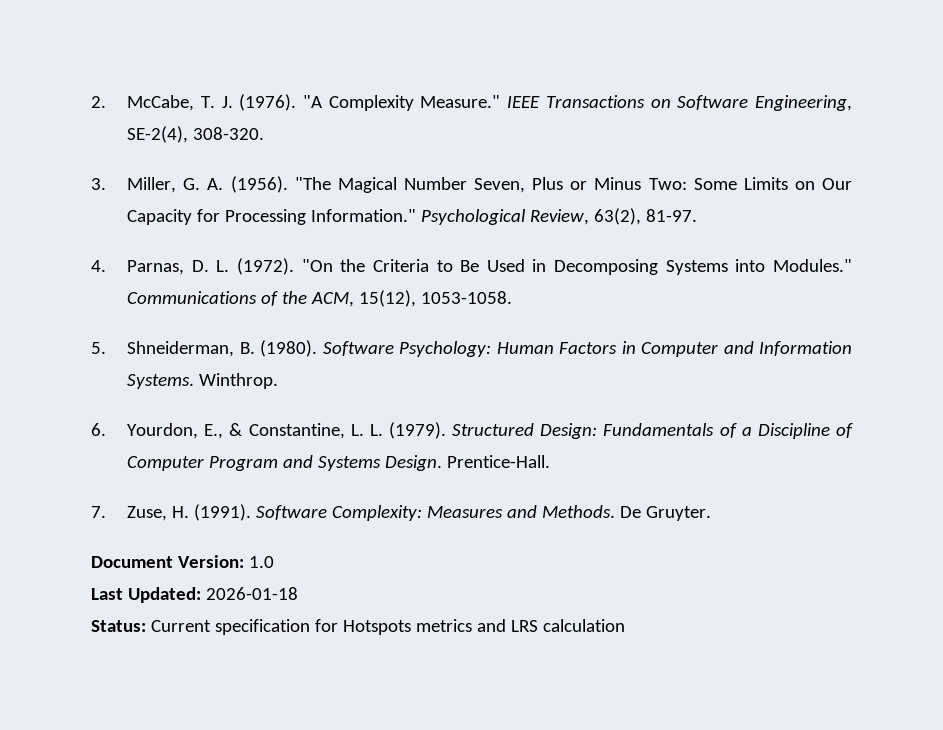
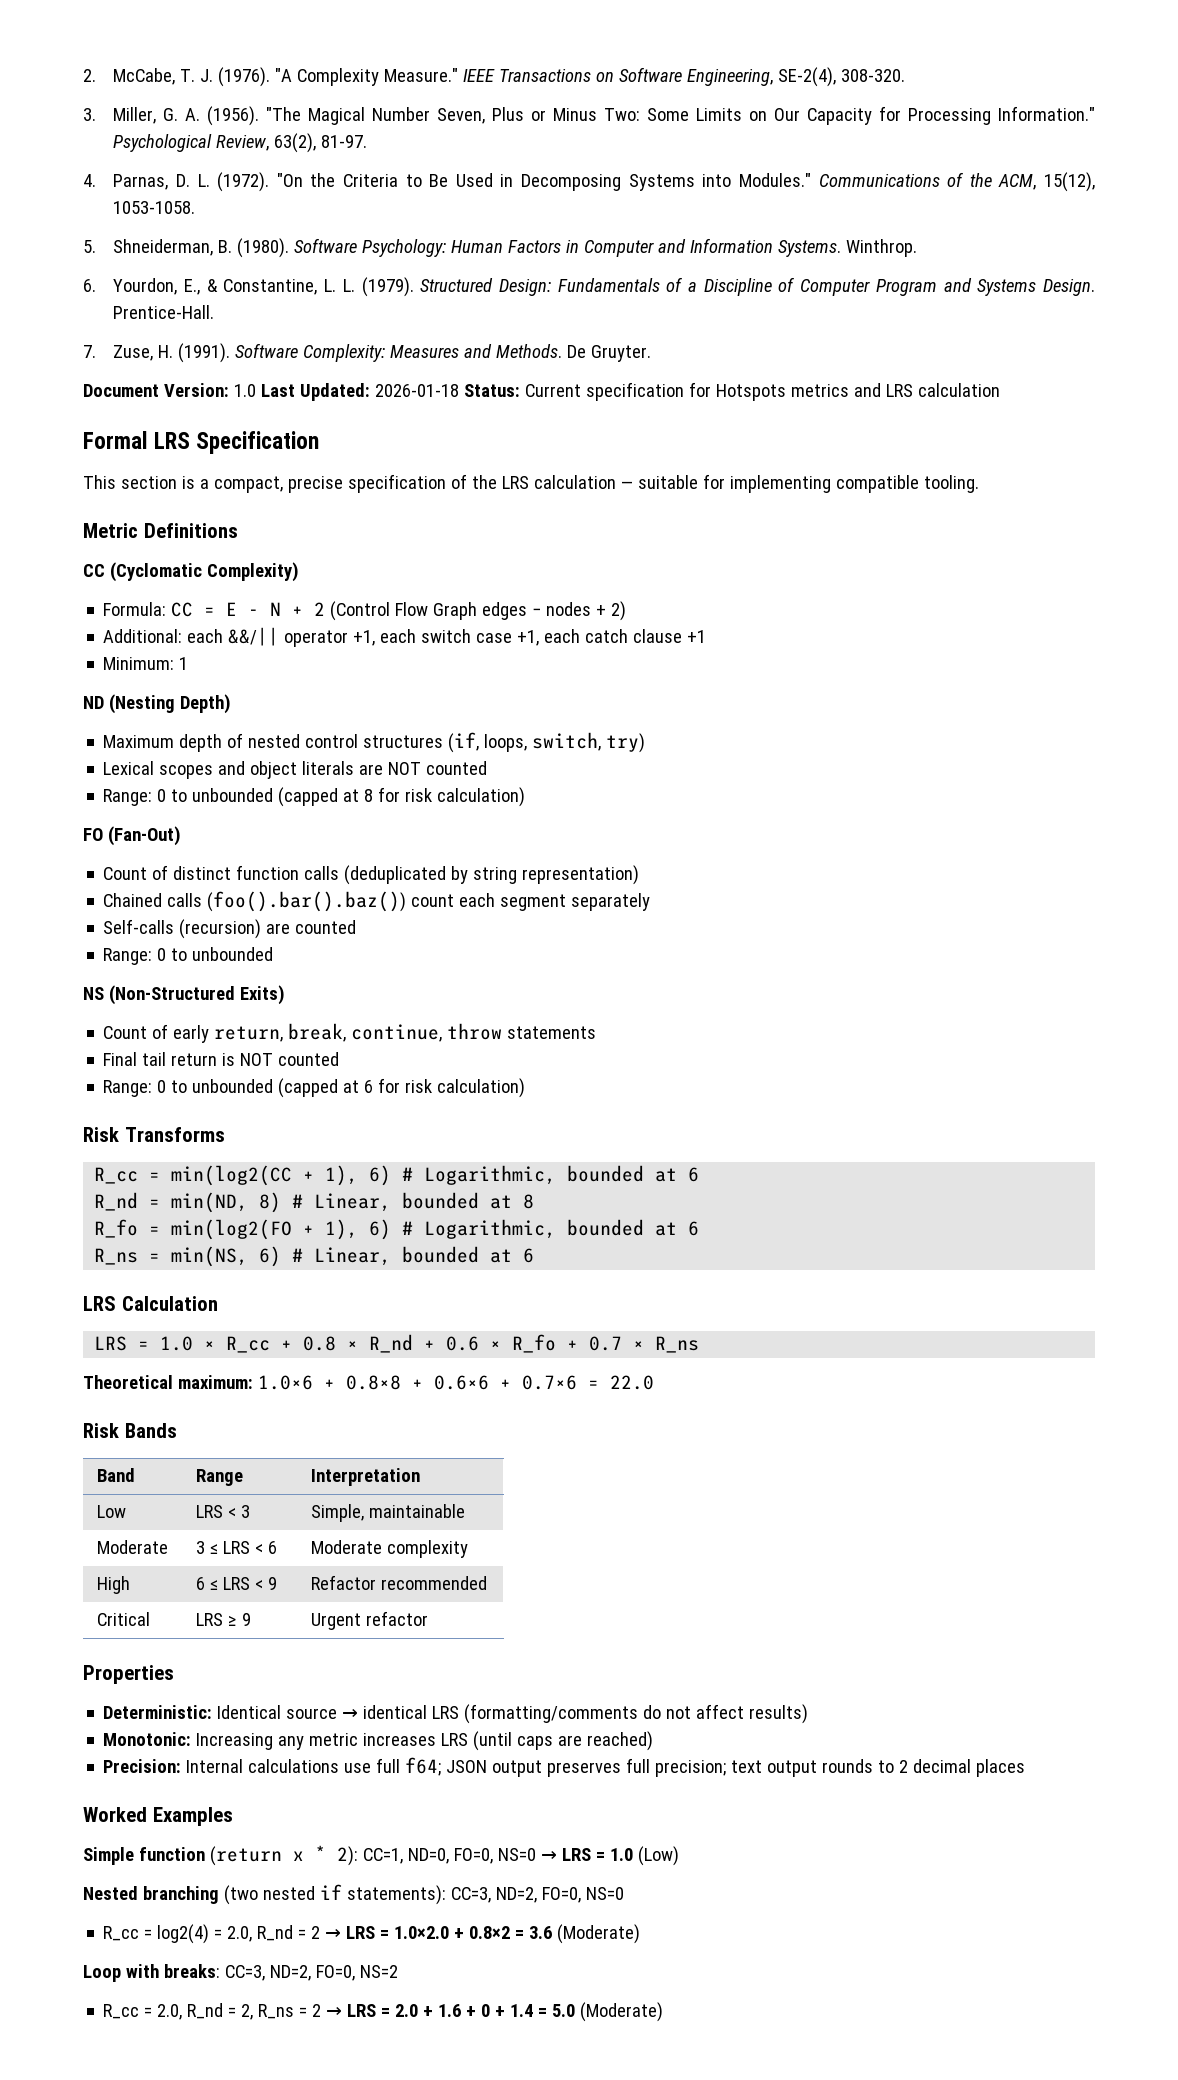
- Document Version: 1.0
- Last Updated: 2026-01-18
- Status: Current specification for Hotspots metrics and LRS calculation
+ Document Version: 1.0 Last Updated: 2026-01-18 Status: Current specification for Hotspots metrics and LRS calculation
+ Formal LRS Specification
+ This section is a compact, precise specification of the LRS calculation — suitable for implementing compatible tooling.
+ Metric Definitions
+ CC (Cyclomatic Complexity)
+ Formula: CC = E - N + 2 (Control Flow Graph edges − nodes + 2)
+ Additional: each &&/|| operator +1, each switch case +1, each catch clause +1
+ Minimum: 1
+ ND (Nesting Depth)
+ Maximum depth of nested control structures (if, loops, switch, try)
+ Lexical scopes and object literals are NOT counted
+ Range: 0 to unbounded (capped at 8 for risk calculation)
+ FO (Fan-Out)
+ Count of distinct function calls (deduplicated by string representation)
+ Chained calls (foo().bar().baz()) count each segment separately
+ Self-calls (recursion) are counted
+ Range: 0 to unbounded
+ NS (Non-Structured Exits)
+ Count of early return, break, continue, throw statements
+ Final tail return is NOT counted
+ Range: 0 to unbounded (capped at 6 for risk calculation)
+ Risk Transforms
+ R_cc = min(log2(CC + 1), 6) # Logarithmic, bounded at 6
+ R_nd = min(ND, 8) # Linear, bounded at 8
+ R_fo = min(log2(FO + 1), 6) # Logarithmic, bounded at 6
+ R_ns = min(NS, 6) # Linear, bounded at 6
+ LRS Calculation
+ LRS = 1.0 × R_cc + 0.8 × R_nd + 0.6 × R_fo + 0.7 × R_ns
+ Theoretical maximum: 1.0×6 + 0.8×8 + 0.6×6 + 0.7×6 = 22.0
+ Risk Bands
+ Band | Range | Interpretation
+ Low | LRS < 3 | Simple, maintainable
+ Moderate | 3 ≤ LRS < 6 | Moderate complexity
+ High | 6 ≤ LRS < 9 | Refactor recommended
+ Critical | LRS ≥ 9 | Urgent refactor
+ Properties
+ Deterministic: Identical source → identical LRS (formatting/comments do not affect results)
+ Monotonic: Increasing any metric increases LRS (until caps are reached)
+ Precision: Internal calculations use full f64; JSON output preserves full precision; text output rounds to 2 decimal places
+ Worked Examples
+ Simple function (return x * 2): CC=1, ND=0, FO=0, NS=0 → LRS = 1.0 (Low)
+ Nested branching (two nested if statements): CC=3, ND=2, FO=0, NS=0
+ R_cc = log2(4) = 2.0, R_nd = 2 → LRS = 1.0×2.0 + 0.8×2 = 3.6 (Moderate)
+ Loop with breaks: CC=3, ND=2, FO=0, NS=2
+ R_cc = 2.0, R_nd = 2, R_ns = 2 → LRS = 2.0 + 1.6 + 0 + 1.4 = 5.0 (Moderate)

